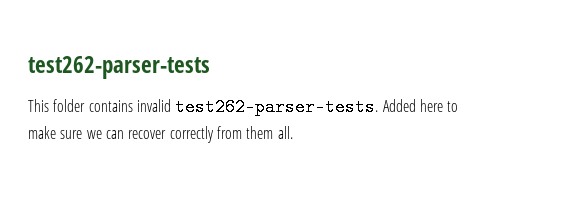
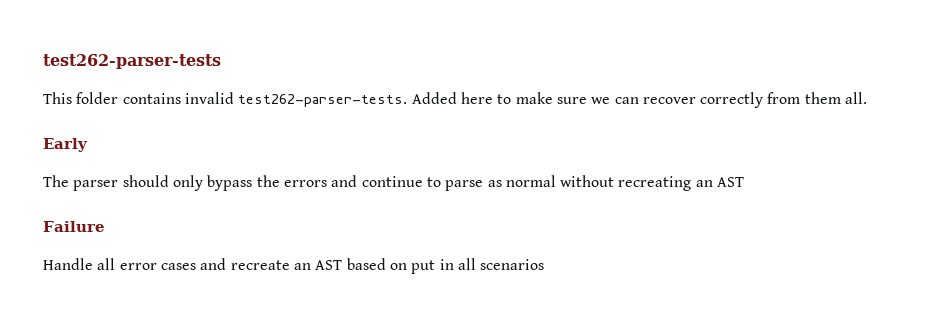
+ Early
+ The parser should only bypass the errors and continue to parse as normal without recreating an AST
+ Failure
+ Handle all error cases and recreate an AST based on put in all scenarios

